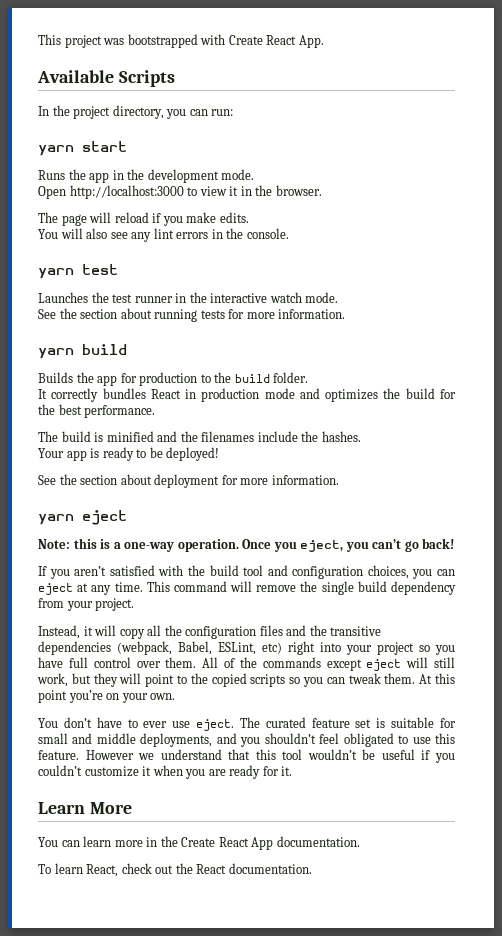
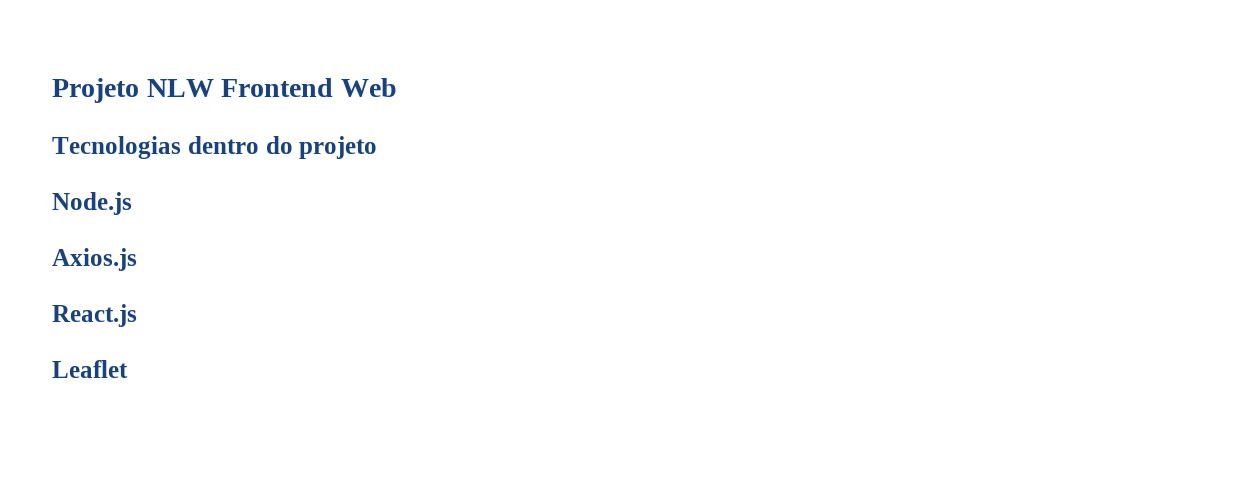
- This project was bootstrapped with Create React App.
- Available Scripts
- In the project directory, you can run:
- yarn start
- Runs the app in the development mode.
- Open http://localhost:3000 to view it in the browser.
- The page will reload if you make edits.
- You will also see any lint errors in the console.
- yarn test
- Launches the test runner in the interactive watch mode.
- See the section about running tests for more information.
- yarn build
- Builds the app for production to the build folder.
- It correctly bundles React in production mode and optimizes the build for the best performance.
- The build is minified and the filenames include the hashes.
- Your app is ready to be deployed!
- See the section about deployment for more information.
- yarn eject
- Note: this is a one-way operation. Once you eject, you can’t go back!
- If you aren’t satisfied with the build tool and configuration choices, you can eject at any time. This command will remove the single build dependency from your project.
- Instead, it will copy all the configuration files and the transitive dependencies (webpack, Babel, ESLint, etc) right into your project so you have full control over them. All of the commands except eject will still work, but they will point to the copied scripts so you can tweak them. At this point you’re on your own.
- You don’t have to ever use eject. The curated feature set is suitable for small and middle deployments, and you shouldn’t feel obligated to use this feature. However we understand that this tool wouldn’t be useful if you couldn’t customize it when you are ready for it.
- Learn More
- You can learn more in the Create React App documentation.
- To learn React, check out the React documentation.
+ Projeto NLW Frontend Web
+ Tecnologias dentro do projeto
+ Node.js
+ Axios.js
+ React.js
+ Leaflet

